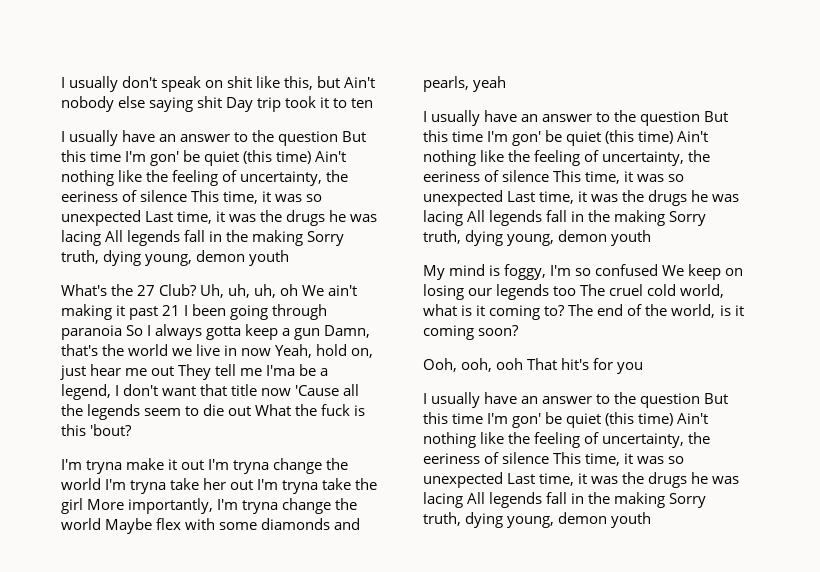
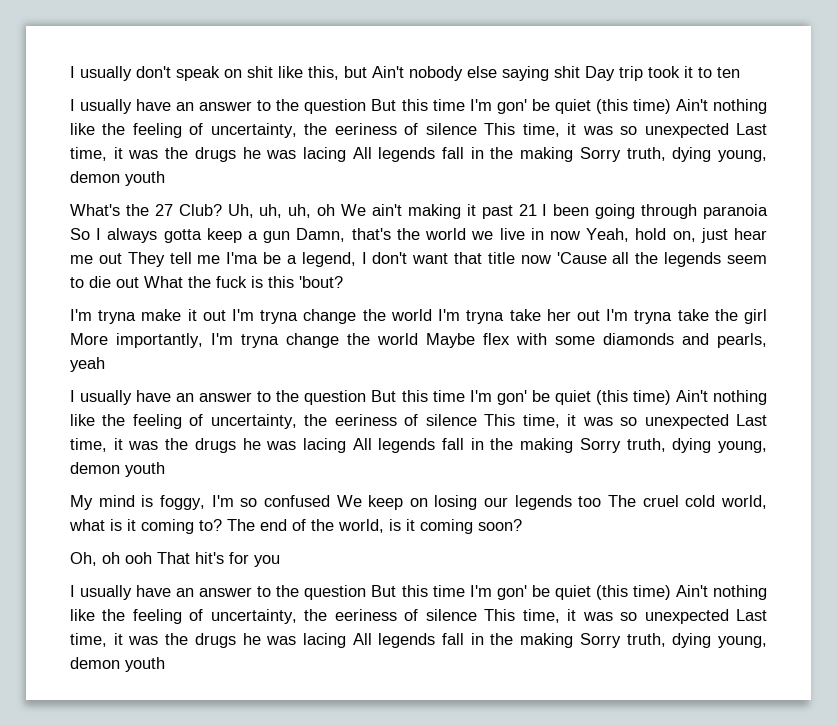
- Ooh, ooh, ooh That hit's for you
+ Oh, oh ooh That hit's for you

